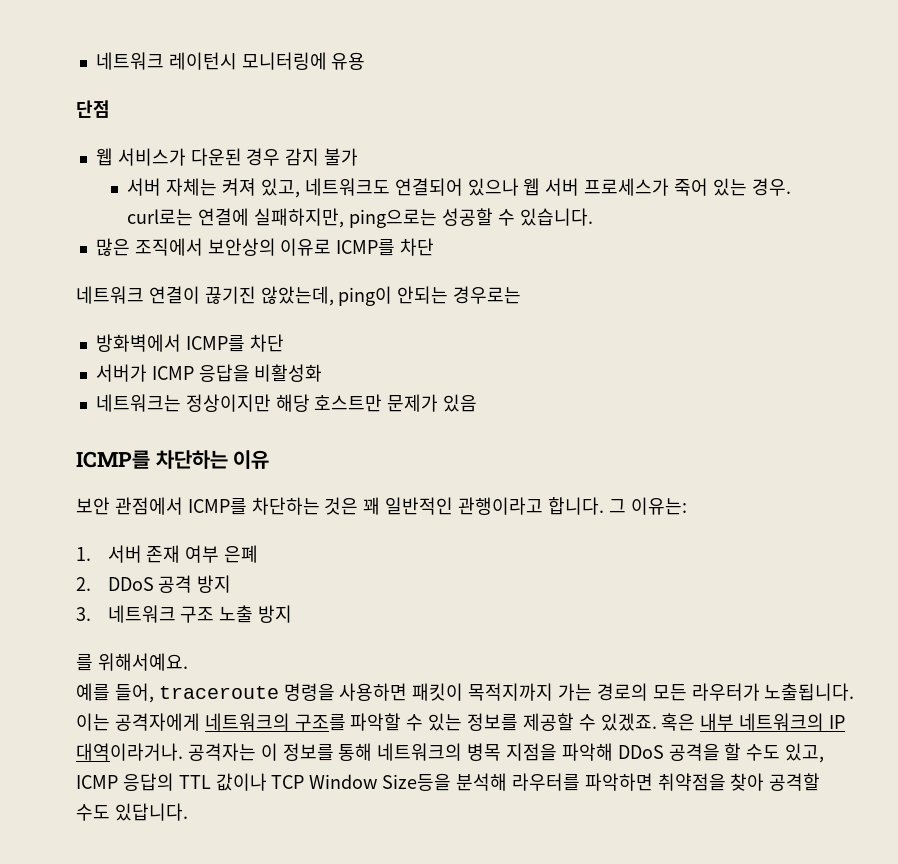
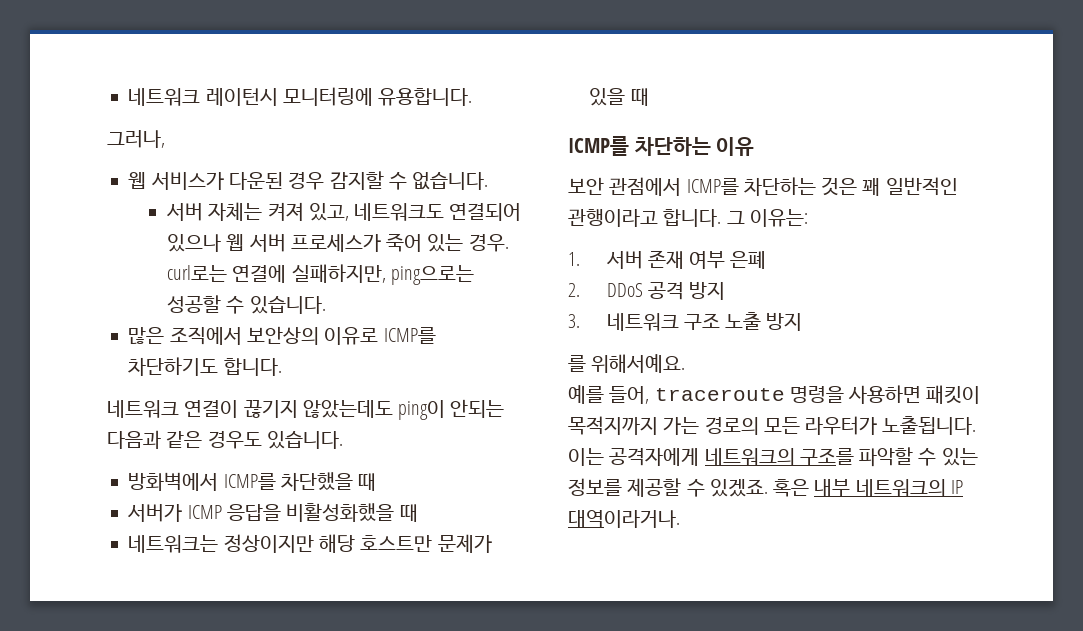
- 네트워크 레이턴시 모니터링에 유용
- 단점
+ 네트워크 레이턴시 모니터링에 유용합니다.
+ 그러나,
- 웹 서비스가 다운된 경우 감지 불가
+ 웹 서비스가 다운된 경우 감지할 수 없습니다.
- 많은 조직에서 보안상의 이유로 ICMP를 차단
+ 많은 조직에서 보안상의 이유로 ICMP를 차단하기도 합니다.
- 네트워크 연결이 끊기진 않았는데, ping이 안되는 경우로는
+ 네트워크 연결이 끊기지 않았는데도 ping이 안되는 다음과 같은 경우도 있습니다.
- 방화벽에서 ICMP를 차단
+ 방화벽에서 ICMP를 차단했을 때
- 서버가 ICMP 응답을 비활성화
+ 서버가 ICMP 응답을 비활성화했을 때
- 네트워크는 정상이지만 해당 호스트만 문제가 있음
+ 네트워크는 정상이지만 해당 호스트만 문제가 있을 때
- 공격자는 이 정보를 통해 네트워크의 병목 지점을 파악해 DDoS 공격을 할 수도 있고, ICMP 응답의 TTL 값이나 TCP Window Size등을 분석해 라우터를 파악하면 취약점을 찾아 공격할 수도 있답니다.

